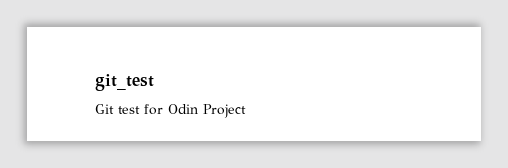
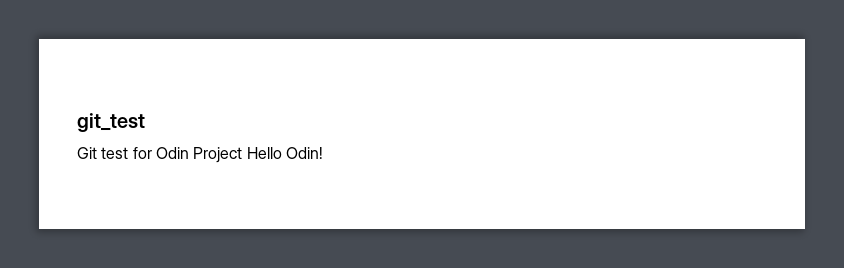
- Git test for Odin Project
+ Git test for Odin Project Hello Odin!

